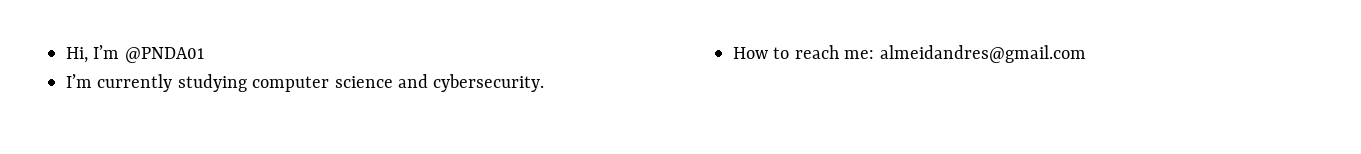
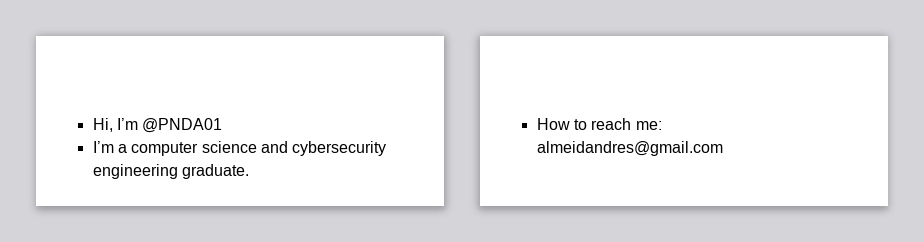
- I’m currently studying computer science and cybersecurity.
+ I’m a computer science and cybersecurity engineering graduate.

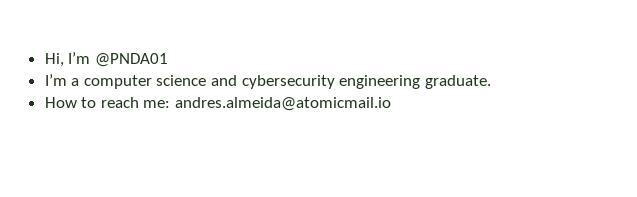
- How to reach me: almeidandres@gmail.com
+ How to reach me: andres.almeida@atomicmail.io

